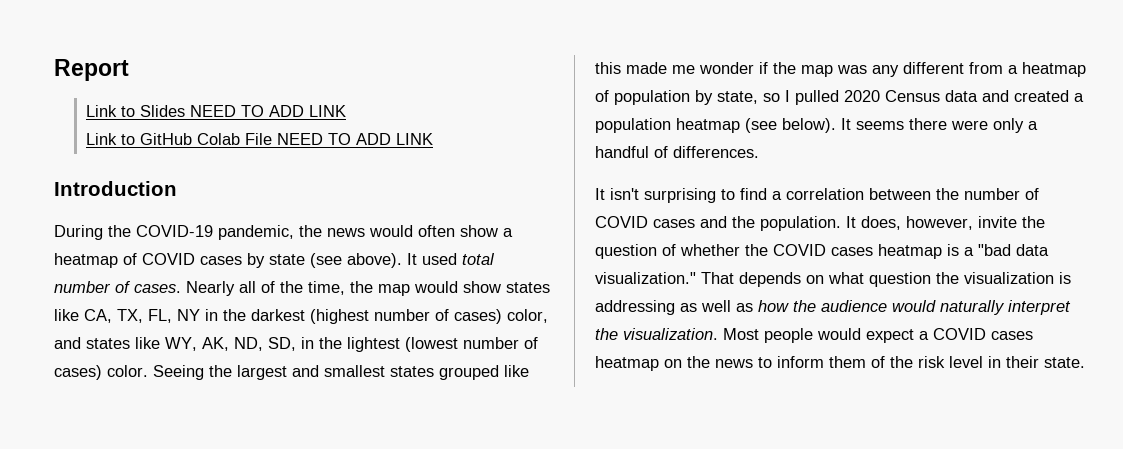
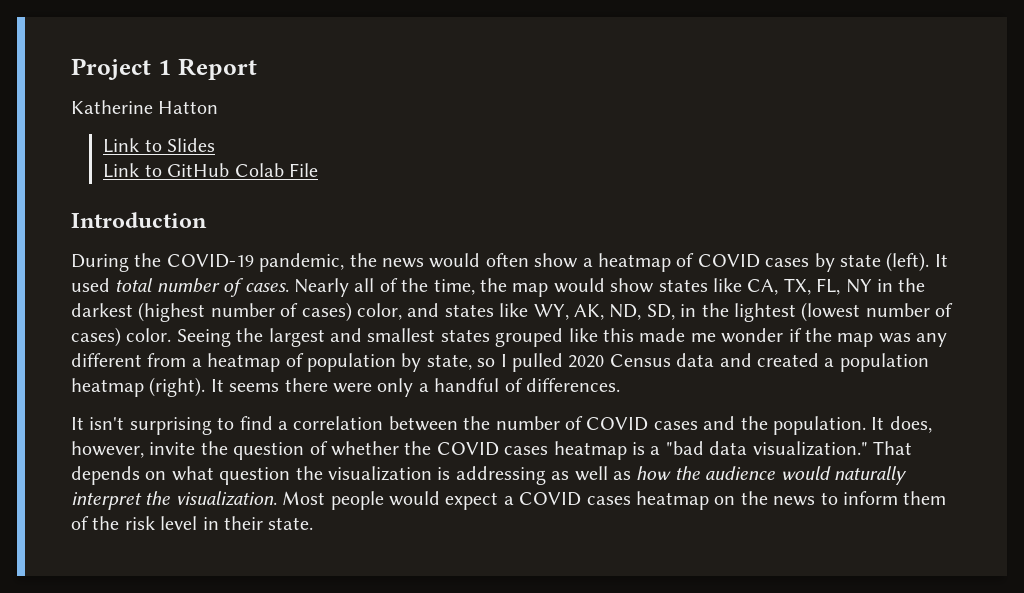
- Report
+ Project 1 Report
+ Katherine Hatton
- Link to Slides NEED TO ADD LINK
+ Link to Slides
- Link to GitHub Colab File NEED TO ADD LINK
+ Link to GitHub Colab File
- During the COVID-19 pandemic, the news would often show a heatmap of COVID cases by state (see above).
+ During the COVID-19 pandemic, the news would often show a heatmap of COVID cases by state (left).
- Seeing the largest and smallest states grouped like this made me wonder if the map was any different from a heatmap of population by state, so I pulled 2020 Census data and created a population heatmap (see below).
+ Seeing the largest and smallest states grouped like this made me wonder if the map was any different from a heatmap of population by state, so I pulled 2020 Census data and created a population heatmap (right).

